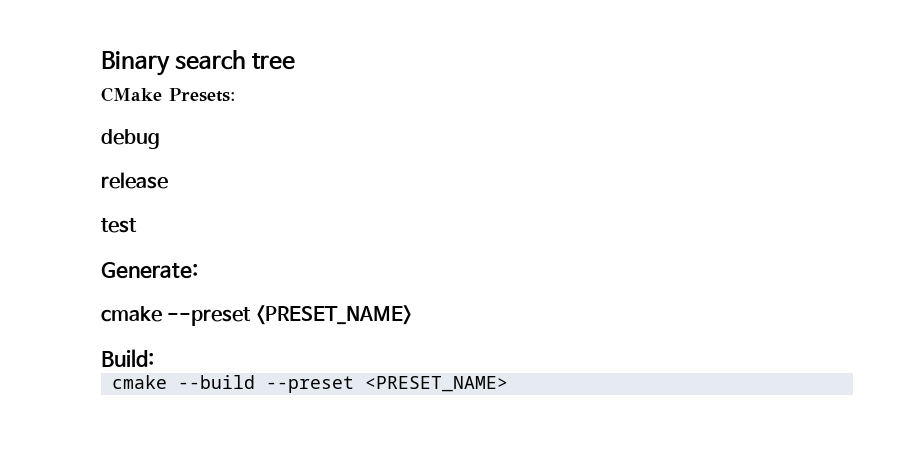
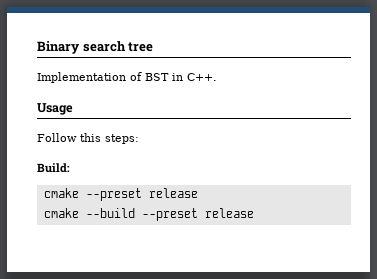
- CMake Presets:
- debug
- release
- test
- Generate:
- cmake --preset <PRESET_NAME>
+ Implementation of BST in C++.
+ Usage
+ Follow this steps:
  Build:
+ cmake --preset release
- cmake --build --preset <PRESET_NAME>
+ cmake --build --preset release

